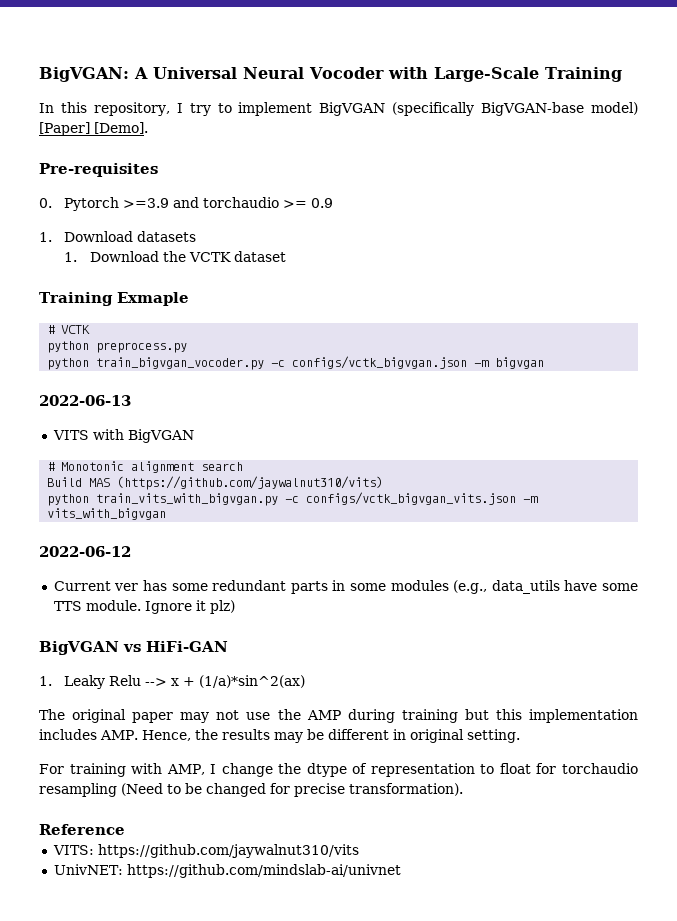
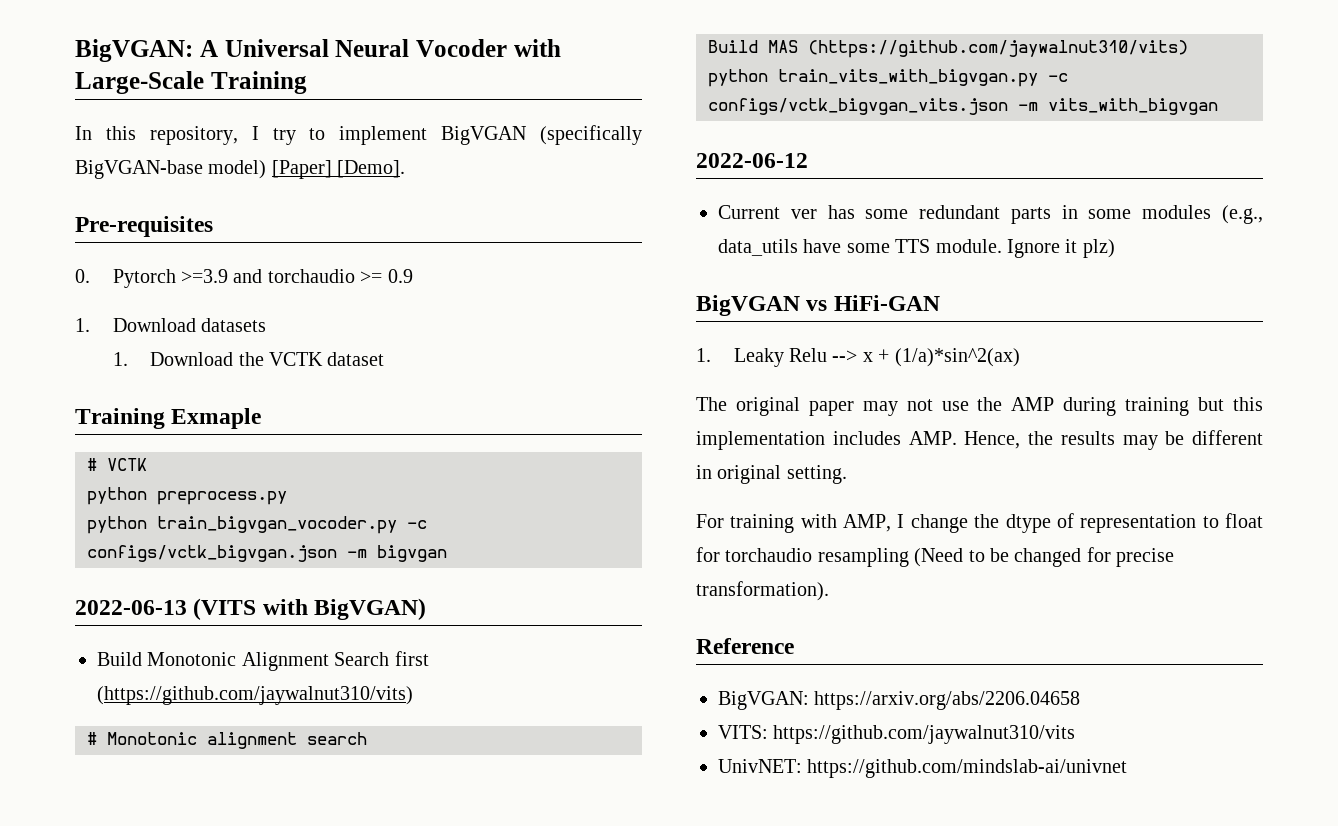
- 2022-06-13
- VITS with BigVGAN
+ 2022-06-13 (VITS with BigVGAN)
+ Build Monotonic Alignment Search first (https://github.com/jaywalnut310/vits)
+ BigVGAN: https://arxiv.org/abs/2206.04658

